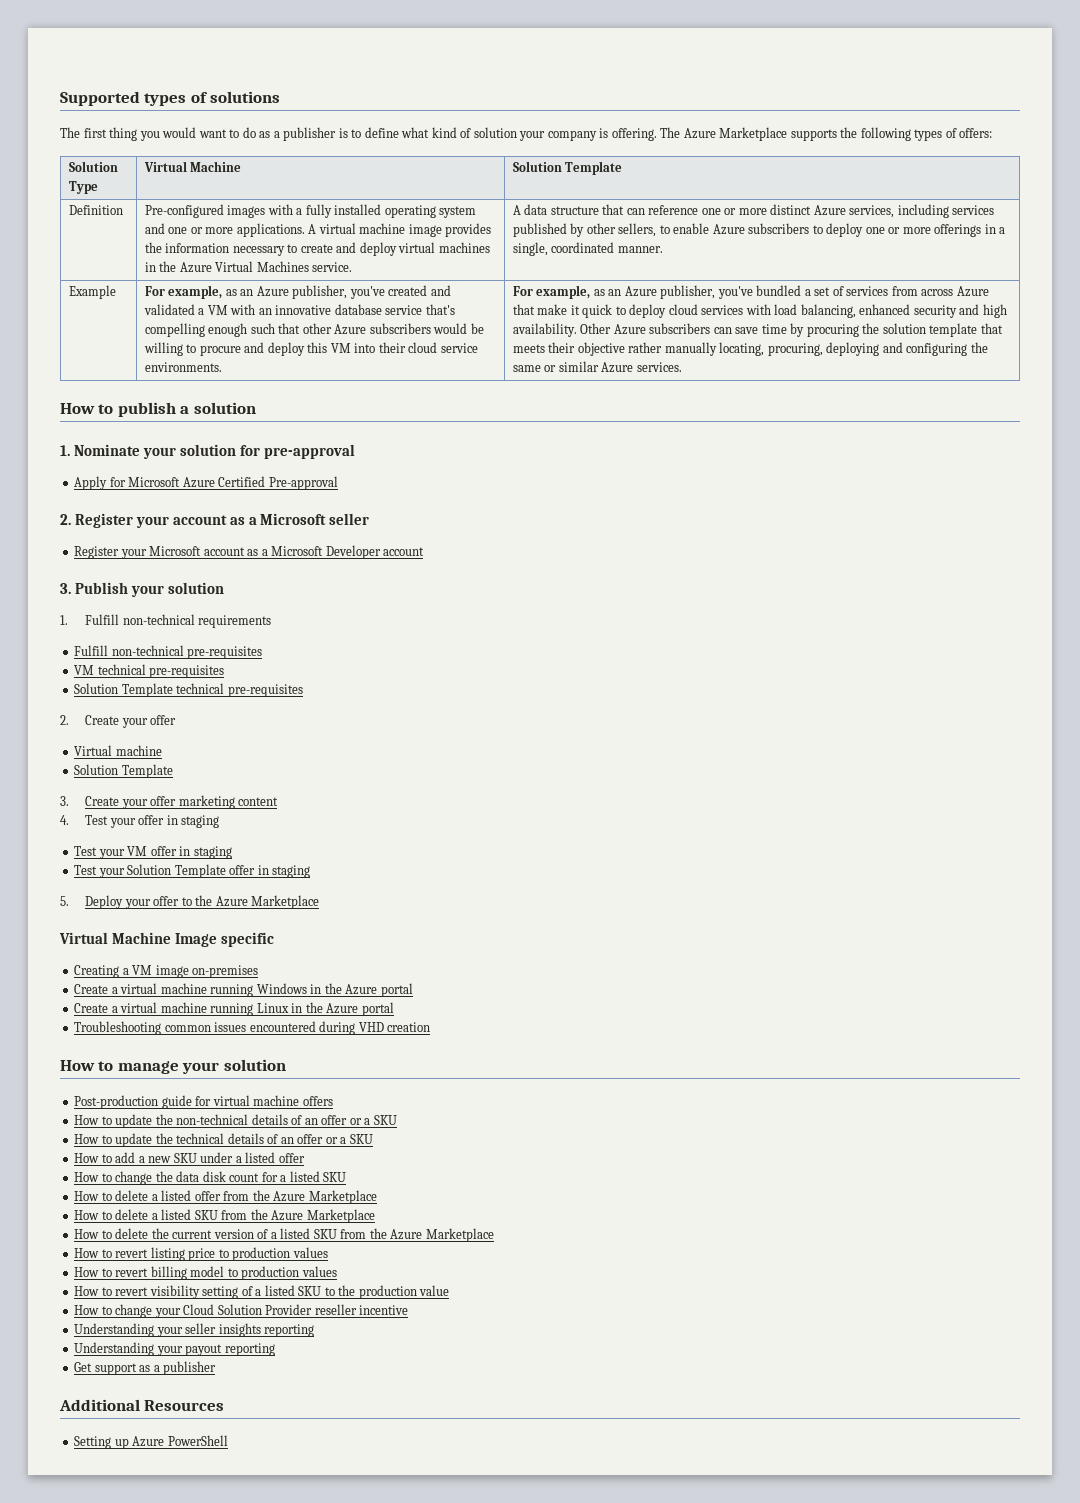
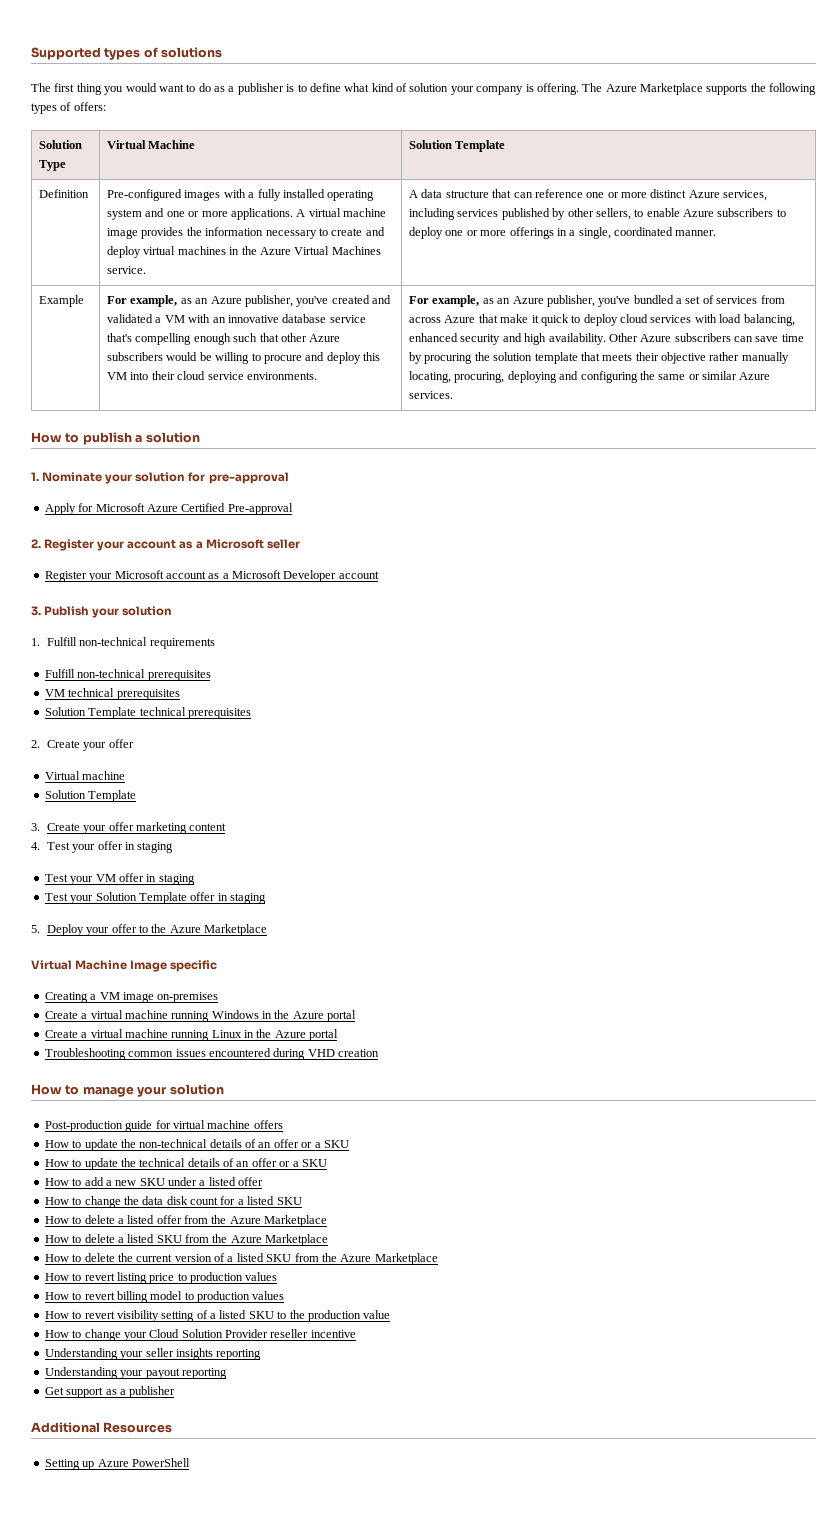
- Fulfill non-technical pre-requisites
+ Fulfill non-technical prerequisites
- VM technical pre-requisites
+ VM technical prerequisites
- Solution Template technical pre-requisites
+ Solution Template technical prerequisites

